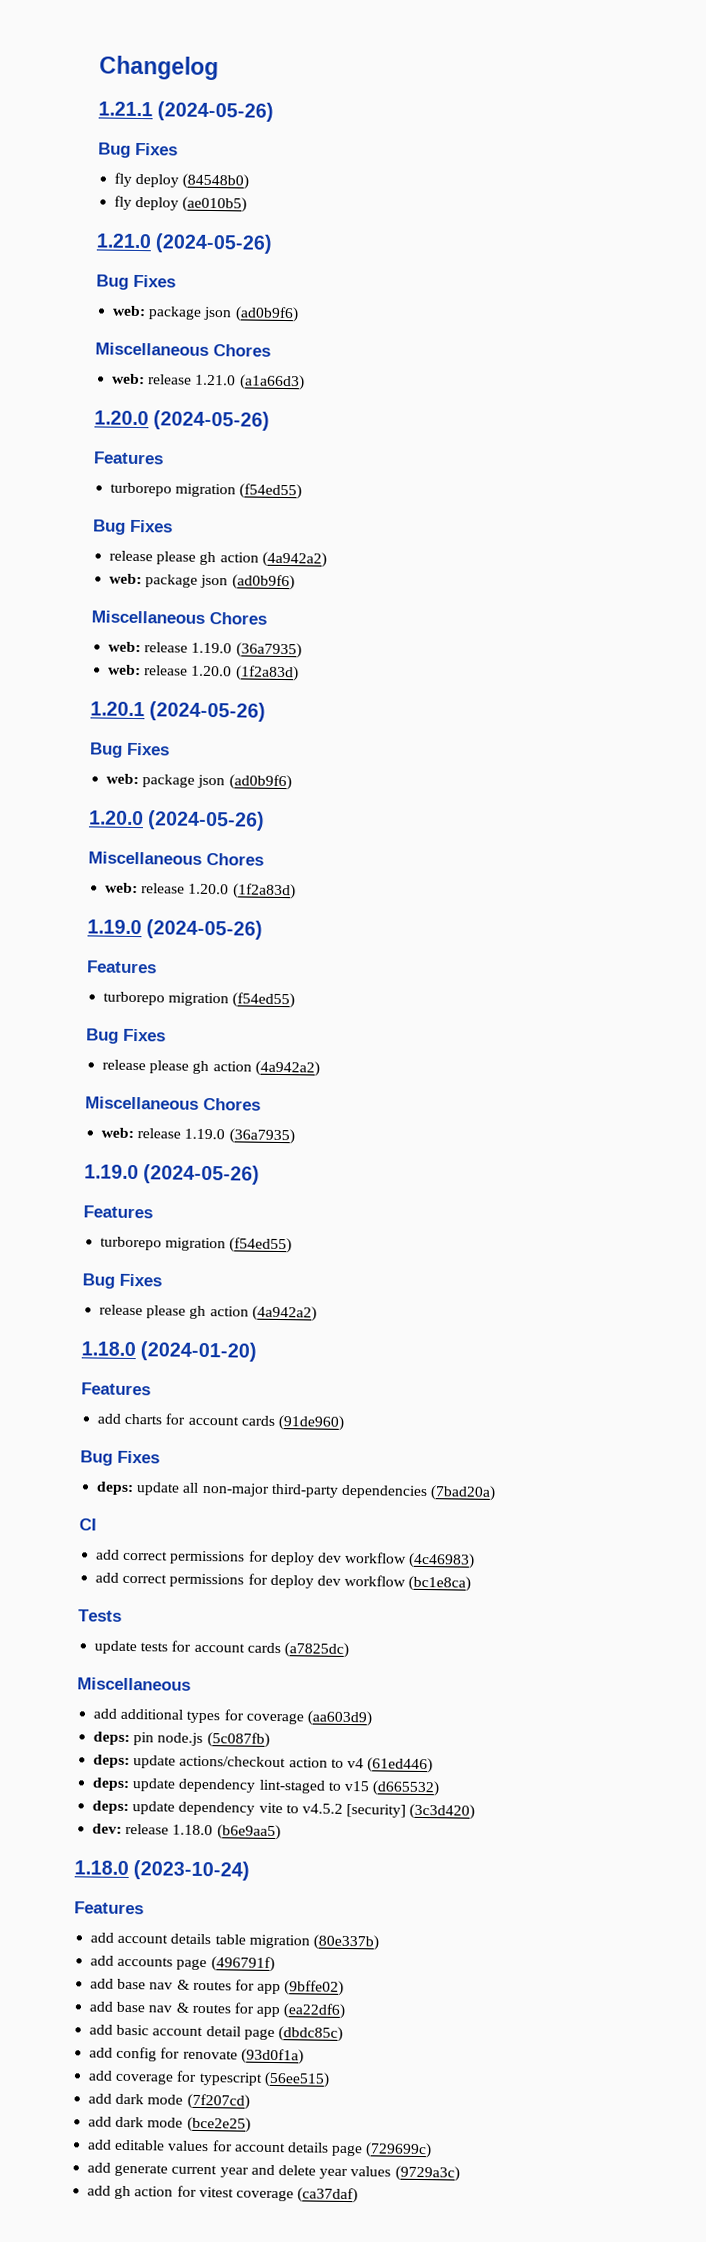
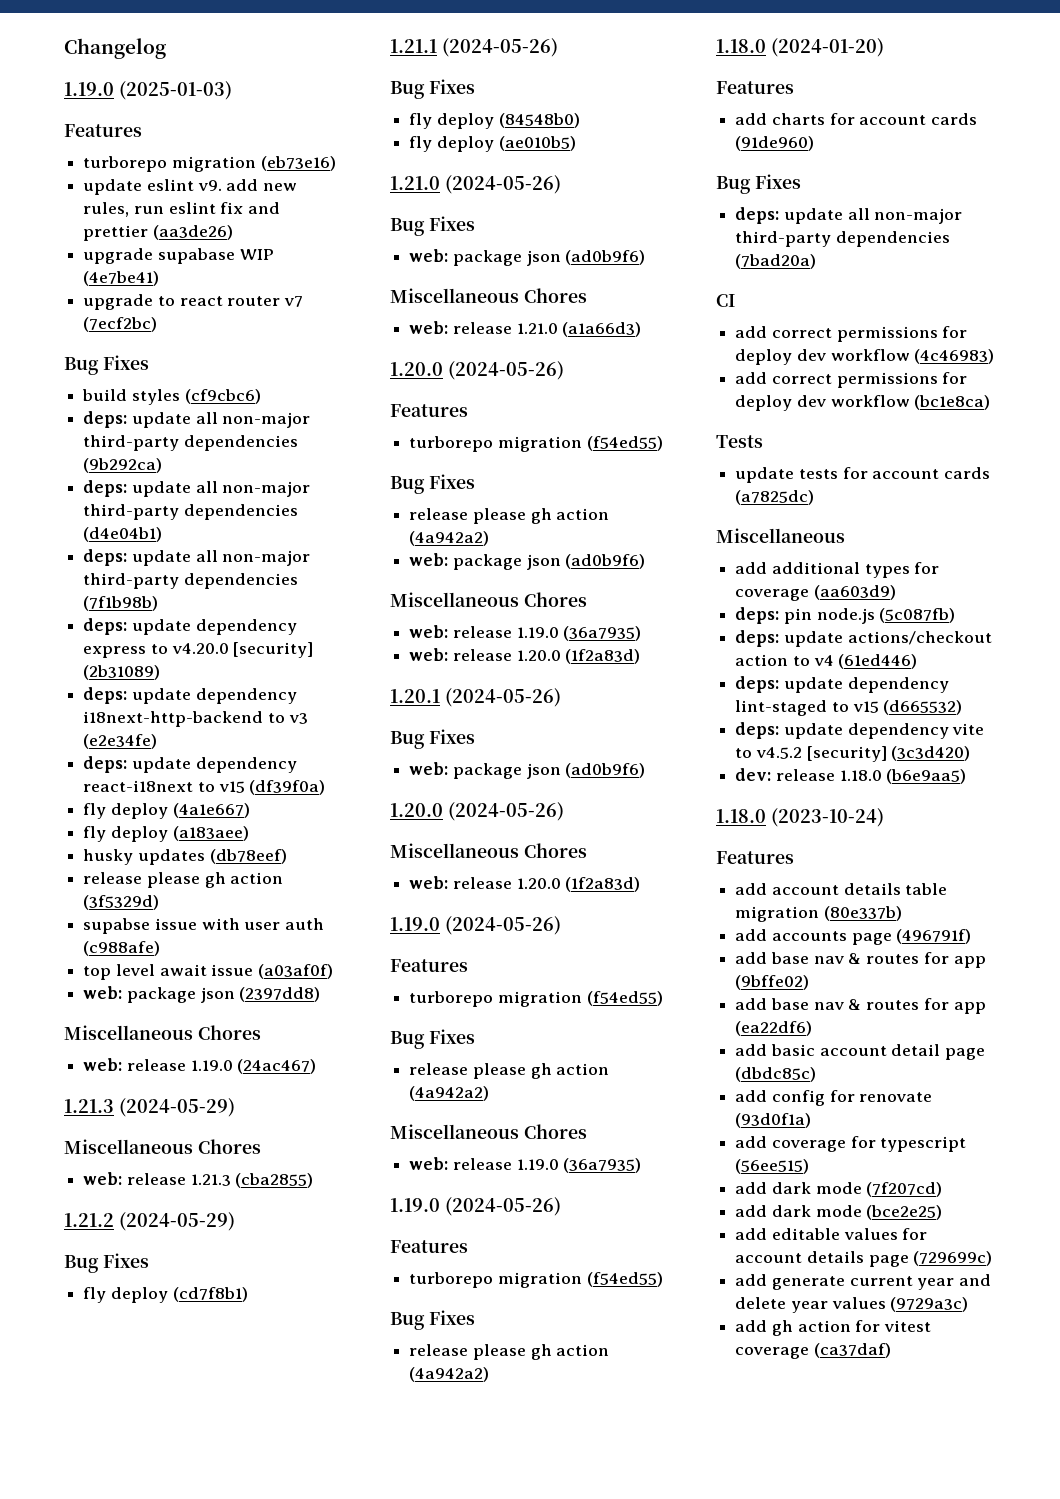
+ 1.19.0 (2025-01-03)
+ Features
+ turborepo migration (eb73e16)
+ update eslint v9. add new rules, run eslint fix and prettier (aa3de26)
+ upgrade supabase WIP (4e7be41)
+ upgrade to react router v7 (7ecf2bc)
+ Bug Fixes
+ build styles (cf9cbc6)
+ deps: update all non-major third-party dependencies (9b292ca)
+ deps: update all non-major third-party dependencies (d4e04b1)
+ deps: update all non-major third-party dependencies (7f1b98b)
+ deps: update dependency express to v4.20.0 [security] (2b31089)
+ deps: update dependency i18next-http-backend to v3 (e2e34fe)
+ deps: update dependency react-i18next to v15 (df39f0a)
+ fly deploy (4a1e667)
+ fly deploy (a183aee)
+ husky updates (db78eef)
+ release please gh action (3f5329d)
+ supabse issue with user auth (c988afe)
+ top level await issue (a03af0f)
+ web: package json (2397dd8)
+ Miscellaneous Chores
+ web: release 1.19.0 (24ac467)
+ 1.21.3 (2024-05-29)
+ Miscellaneous Chores
+ web: release 1.21.3 (cba2855)
+ 1.21.2 (2024-05-29)
+ Bug Fixes
+ fly deploy (cd7f8b1)

